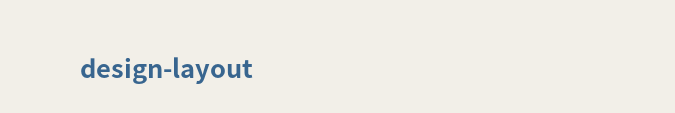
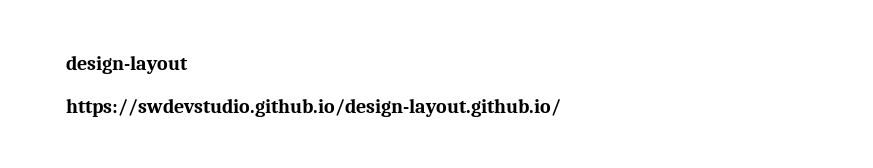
+ https://swdevstudio.github.io/design-layout.github.io/

